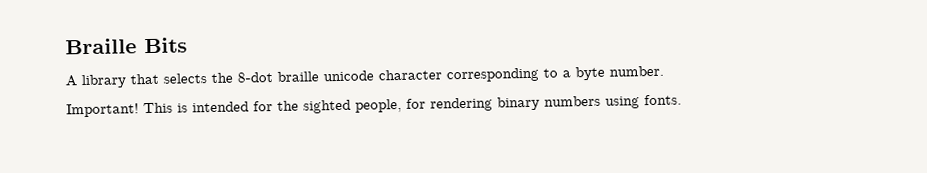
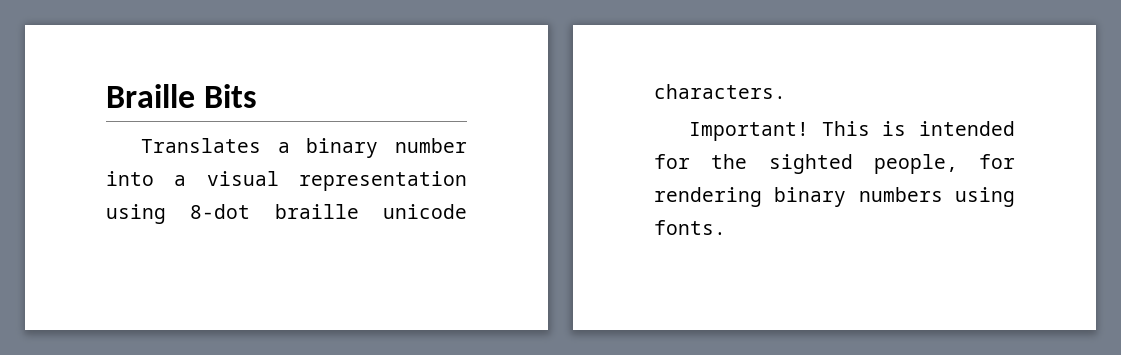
- A library that selects the 8-dot braille unicode character corresponding to a byte number.
+ Translates a binary number into a visual representation using 8-dot braille unicode characters.

